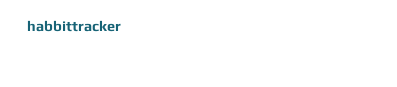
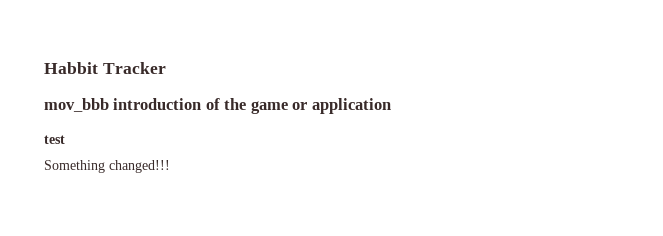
- habbittracker
+ Habbit Tracker
+ mov_bbb introduction of the game or application
+ test
+ Something changed!!!

